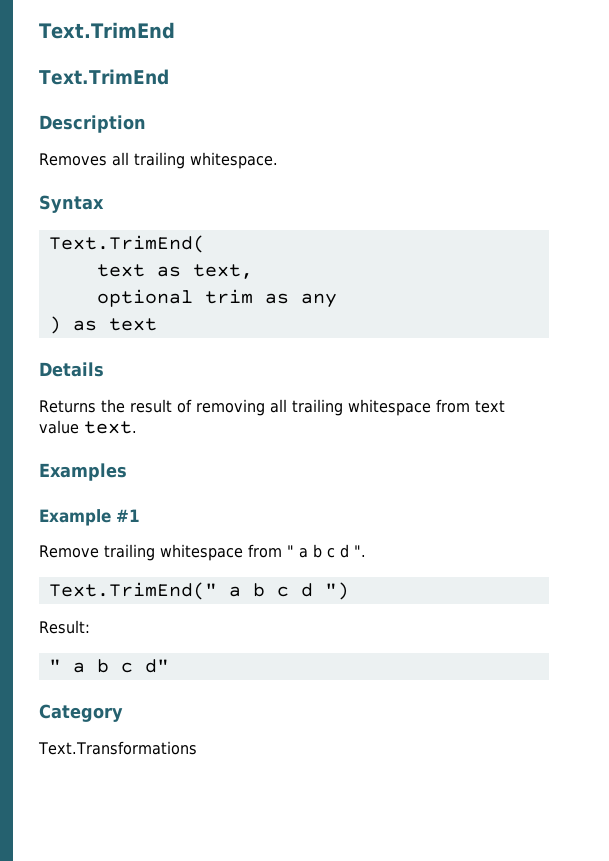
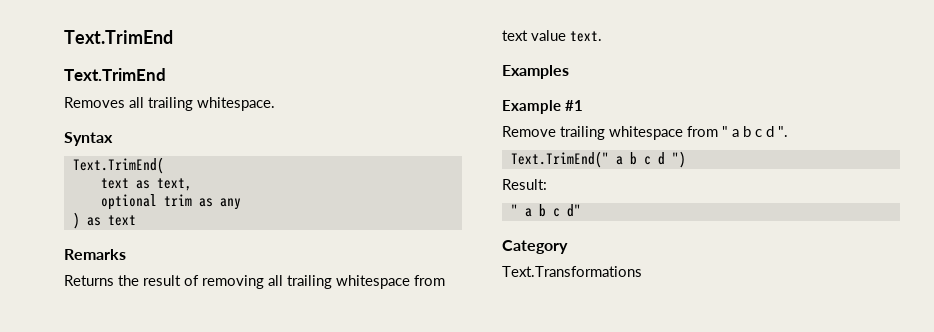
- Description
- Details
+ Remarks

